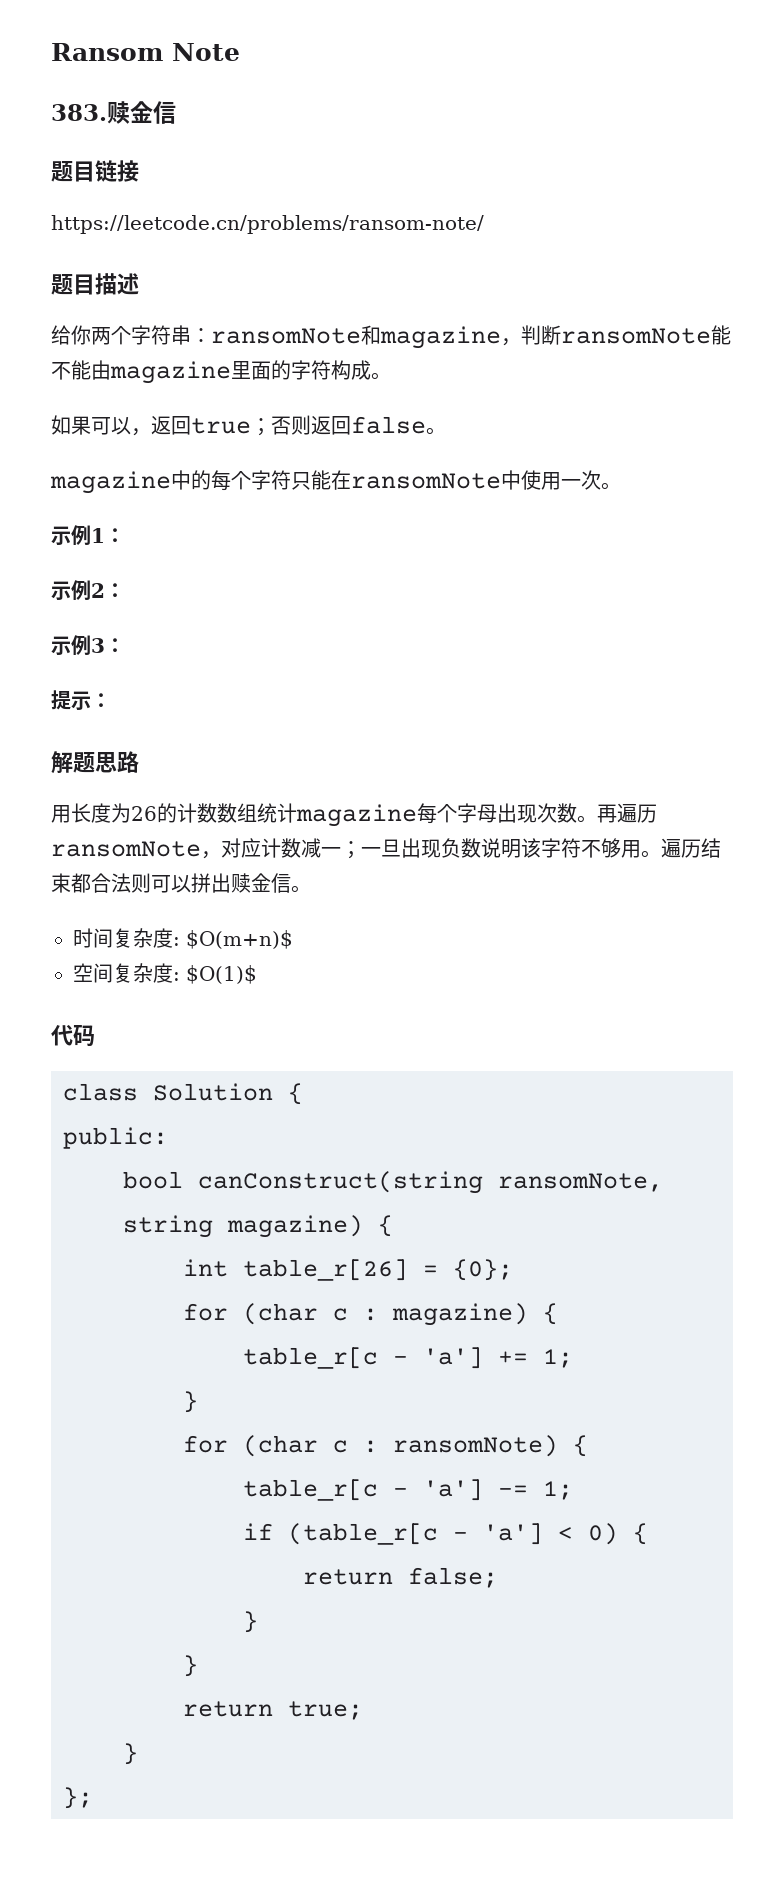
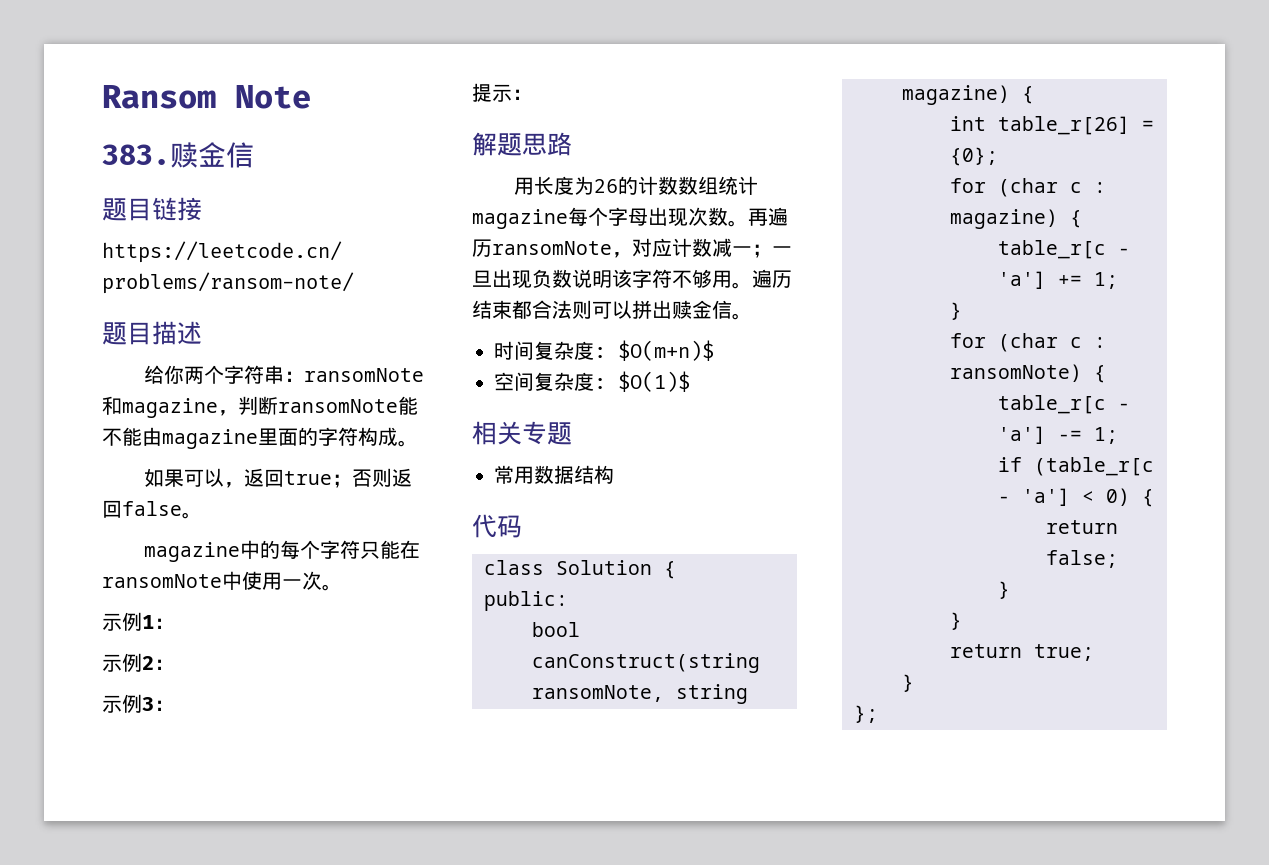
+ 相关专题
+ 常用数据结构

